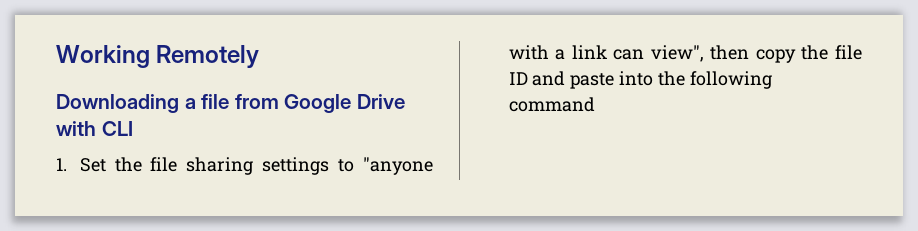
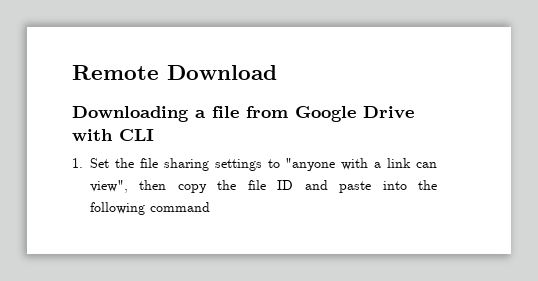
- Working Remotely
+ Remote Download

